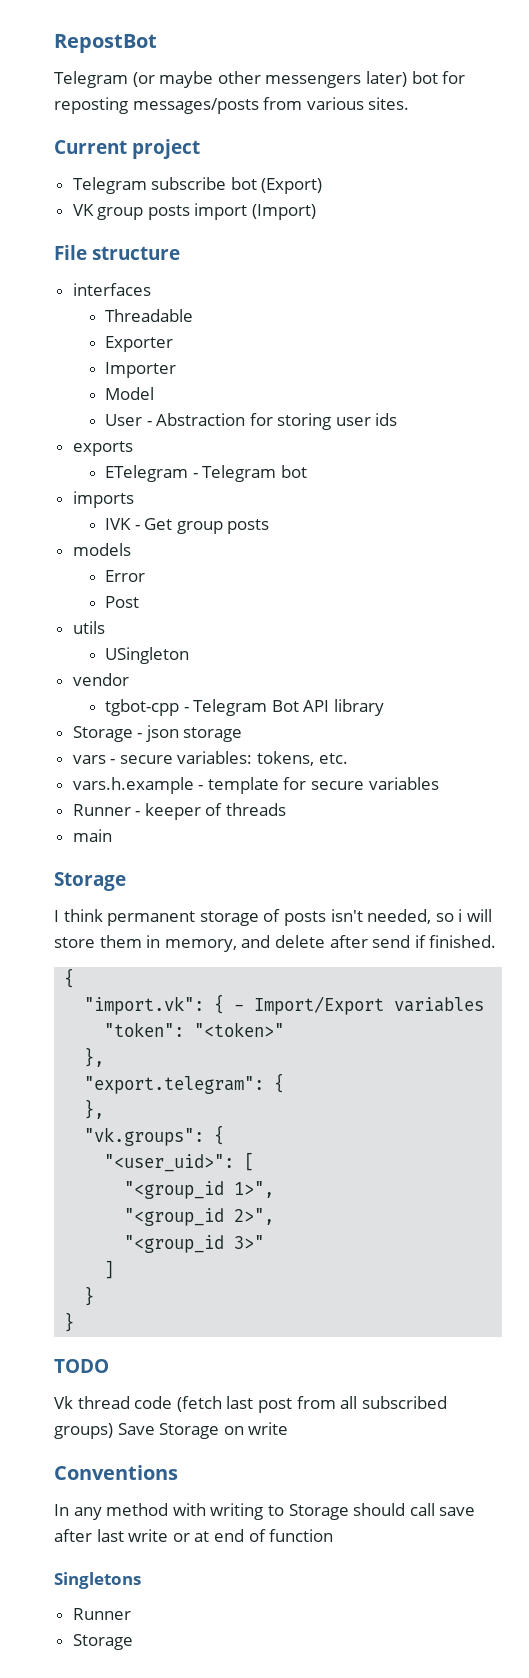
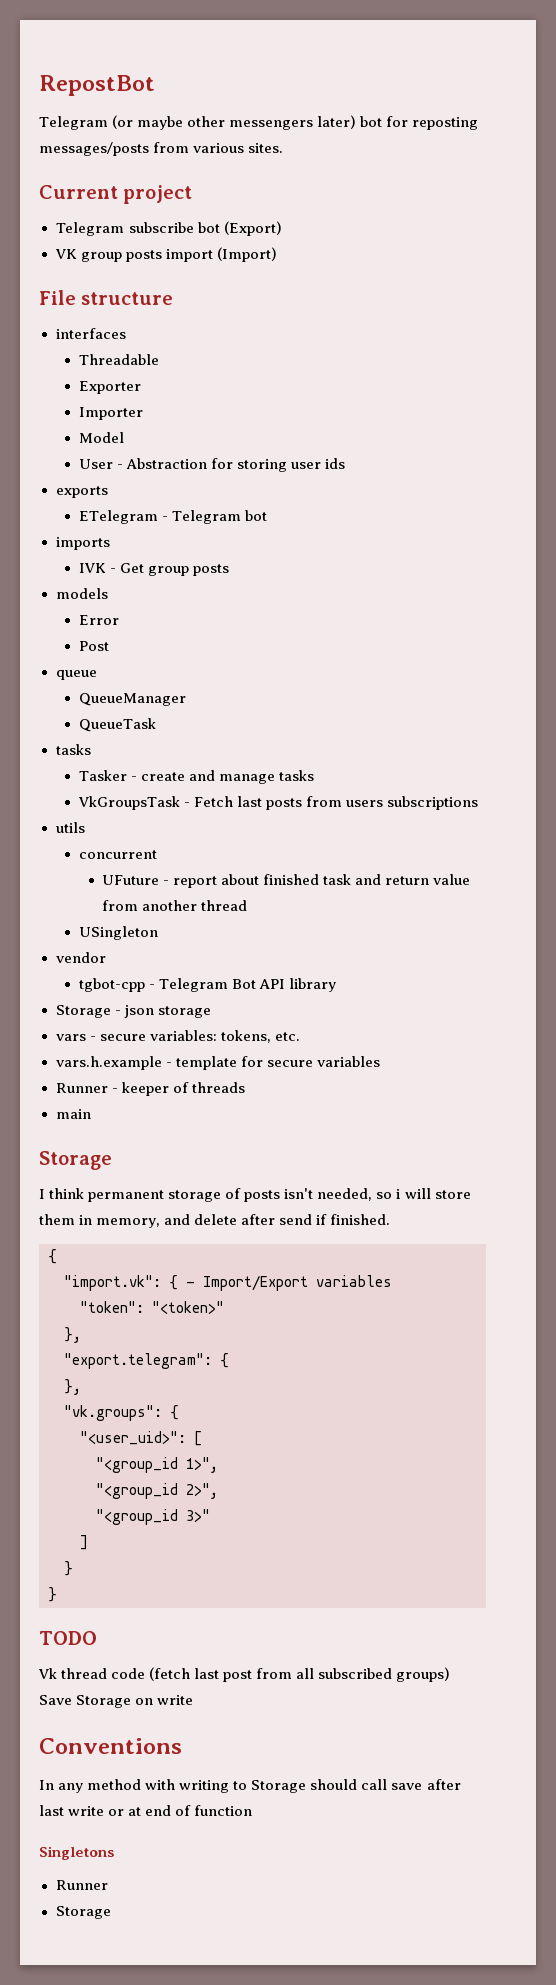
+ queue
+ QueueManager
+ QueueTask
+ tasks
+ Tasker - create and manage tasks
+ VkGroupsTask - Fetch last posts from users subscriptions
  utils
+ concurrent
+ UFuture - report about finished task and return value from another thread

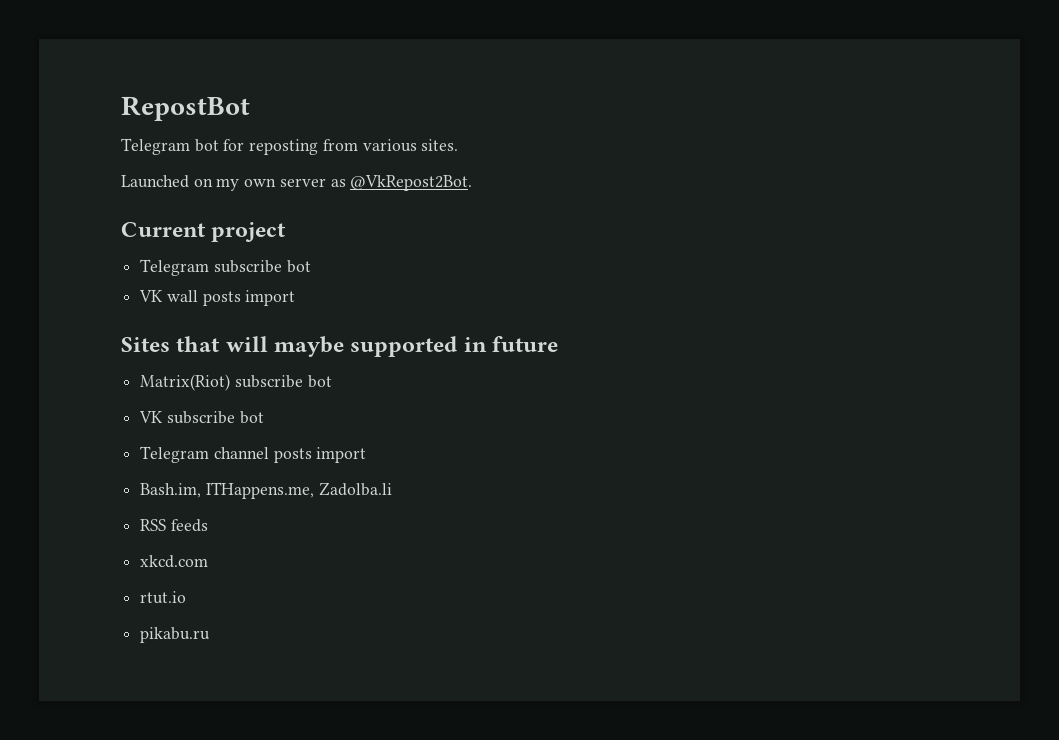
- Telegram (or maybe other messengers later) bot for reposting messages/posts from various sites.
+ Telegram bot for reposting from various sites.
+ Launched on my own server as @VkRepost2Bot.
- Telegram subscribe bot (Export)
- VK group posts import (Import)
- File structure
- interfaces
- Threadable
- Exporter
- Importer
- Model
- User - Abstraction for storing user ids
- exports
- ETelegram - Telegram bot
- imports
- IVK - Get group posts
- models
- Error
- Post
- queue
- QueueManager
- QueueTask
- tasks
- Tasker - create and manage tasks
- VkGroupsTask - Fetch last posts from users subscriptions
- utils
- concurrent
- UFuture - report about finished task and return value from another thread
- USingleton
- vendor
- tgbot-cpp - Telegram Bot API library
- Storage - json storage
- vars - secure variables: tokens, etc.
- vars.h.example - template for secure variables
- Runner - keeper of threads
- main
- Storage
- I think permanent storage of posts isn't needed, so i will store them in memory, and delete after send if finished.
- {
- "import.vk": { - Import/Export variables
- "token": "<token>"
- },
- "export.telegram": {
- },
- "vk.groups": {
- "<user_uid>": [
- "<group_id 1>",
- "<group_id 2>",
- "<group_id 3>"
- ]
- }
- }
- TODO
- Vk thread code (fetch last post from all subscribed groups) Save Storage on write
- Conventions
- In any method with writing to Storage should call save after last write or at end of function
- Singletons
- Runner
- Storage
+ Telegram subscribe bot
+ VK wall posts import
+ Sites that will maybe supported in future
+ Matrix(Riot) subscribe bot
+ VK subscribe bot
+ Telegram channel posts import
+ Bash.im, ITHappens.me, Zadolba.li
+ RSS feeds
+ xkcd.com
+ rtut.io
+ pikabu.ru

